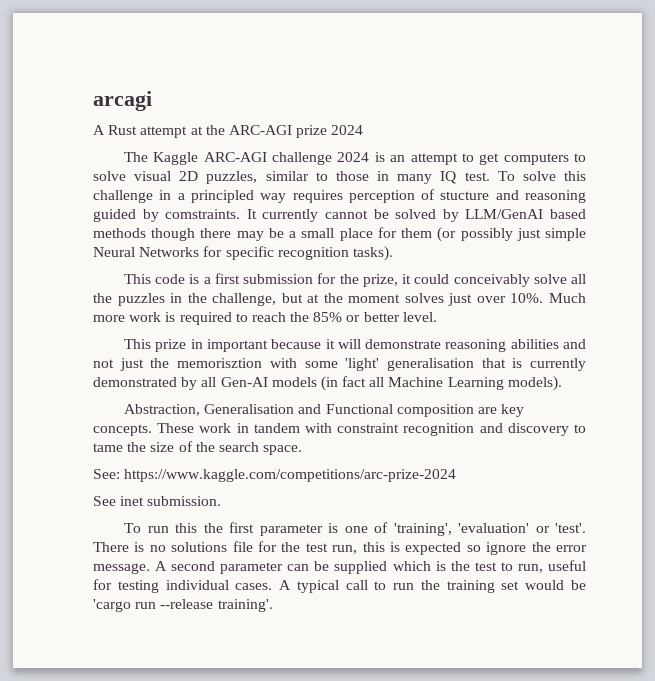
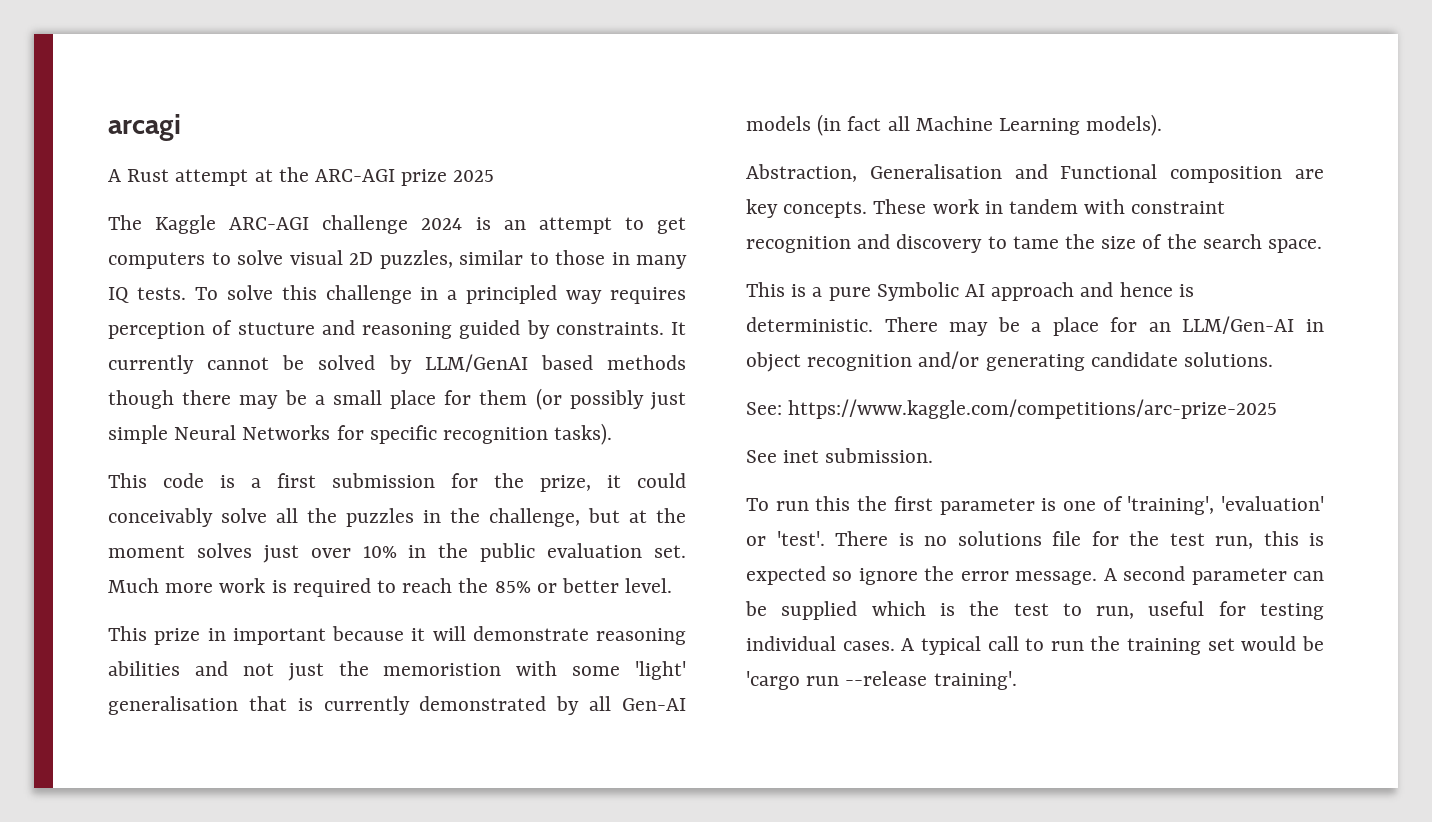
- A Rust attempt at the ARC-AGI prize 2024
+ A Rust attempt at the ARC-AGI prize 2025
- The Kaggle ARC-AGI challenge 2024 is an attempt to get computers to solve visual 2D puzzles, similar to those in many IQ test.
+ The Kaggle ARC-AGI challenge 2024 is an attempt to get computers to solve visual 2D puzzles, similar to those in many IQ tests.
- To solve this challenge in a principled way requires perception of stucture and reasoning guided by comstraints.
+ To solve this challenge in a principled way requires perception of stucture and reasoning guided by constraints.
- This code is a first submission for the prize, it could conceivably solve all the puzzles in the challenge, but at the moment solves just over 10%.
+ This code is a first submission for the prize, it could conceivably solve all the puzzles in the challenge, but at the moment solves just over 10% in the public evaluation set.
- This prize in important because it will demonstrate reasoning abilities and not just the memorisztion with some 'light' generalisation that is currently demonstrated by all Gen-AI models (in fact all Machine Learning models).
+ This prize in important because it will demonstrate reasoning abilities and not just the memoristion with some 'light' generalisation that is currently demonstrated by all Gen-AI models (in fact all Machine Learning models).
+ This is a pure Symbolic AI approach and hence is deterministic. There may be a place for an LLM/Gen-AI in object recognition and/or generating candidate solutions.
- See: https://www.kaggle.com/competitions/arc-prize-2024
+ See: https://www.kaggle.com/competitions/arc-prize-2025

